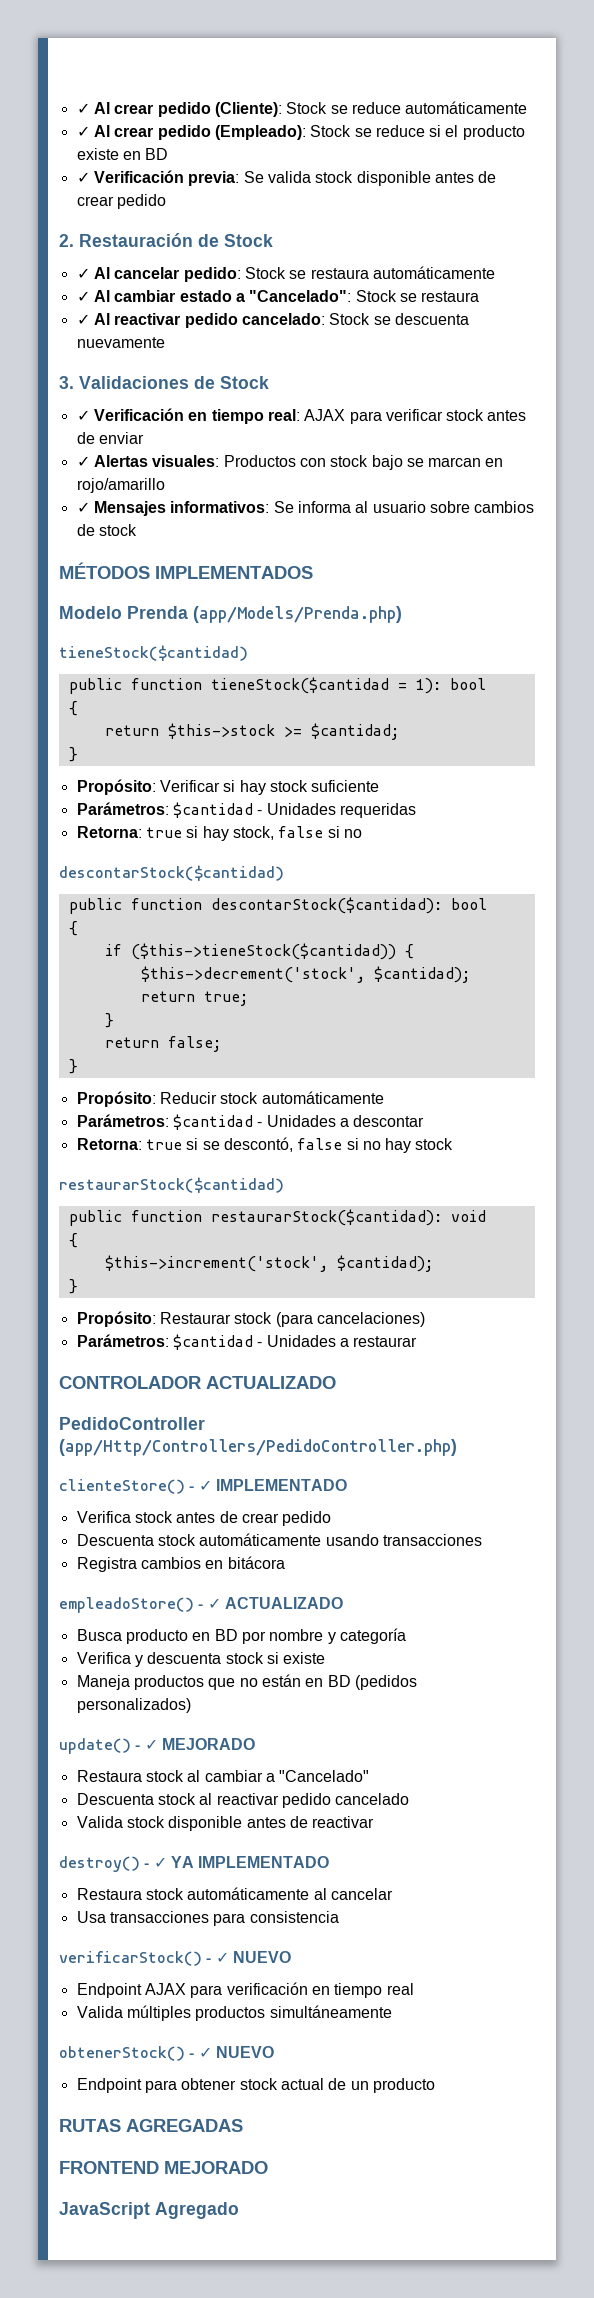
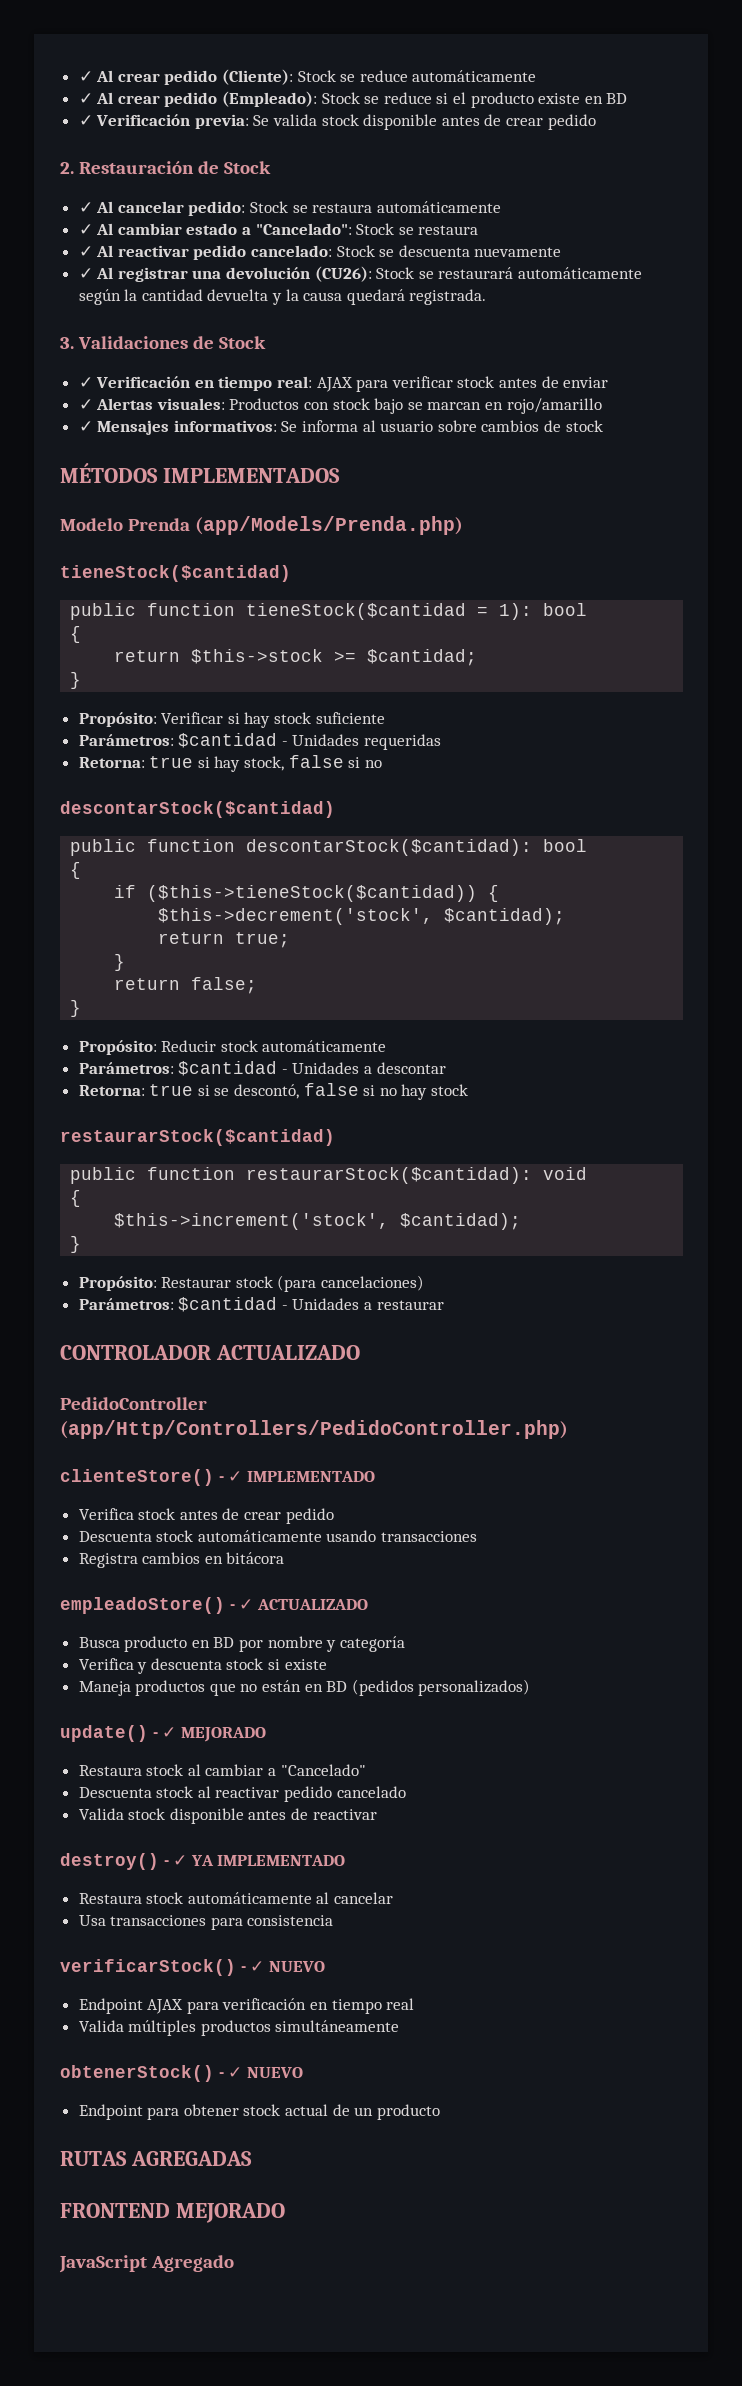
+ ✓ Al registrar una devolución (CU26): Stock se restaurará automáticamente según la cantidad devuelta y la causa quedará registrada.

